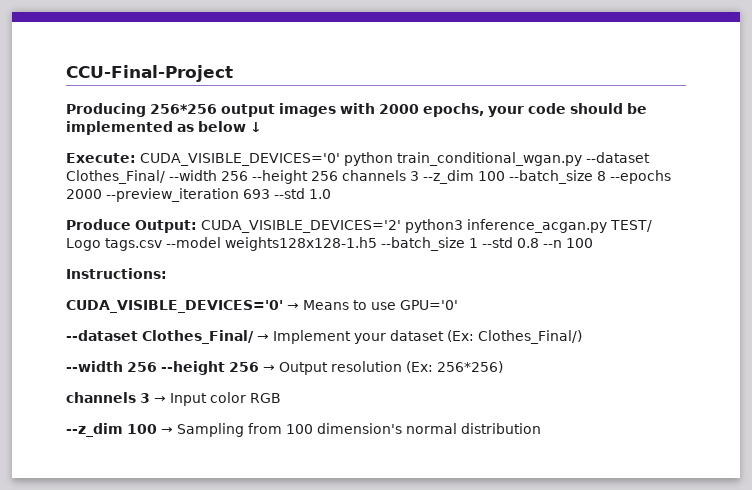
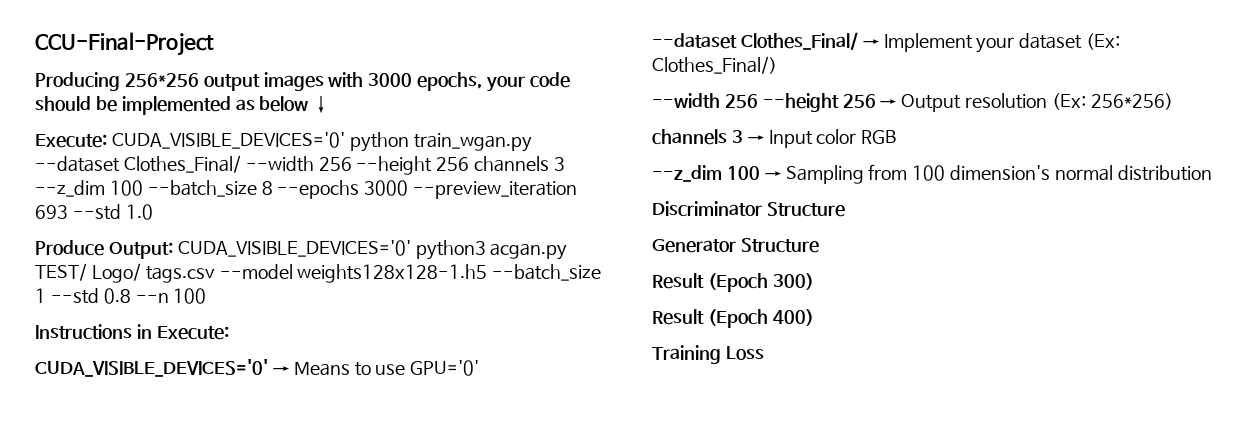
- Producing 256*256 output images with 2000 epochs, your code should be implemented as below ↓
+ Producing 256*256 output images with 3000 epochs, your code should be implemented as below ↓
- Execute: CUDA_VISIBLE_DEVICES='0' python train_conditional_wgan.py --dataset Clothes_Final/ --width 256 --height 256 channels 3 --z_dim 100 --batch_size 8 --epochs 2000 --preview_iteration 693 --std 1.0
+ Execute: CUDA_VISIBLE_DEVICES='0' python train_wgan.py --dataset Clothes_Final/ --width 256 --height 256 channels 3 --z_dim 100 --batch_size 8 --epochs 3000 --preview_iteration 693 --std 1.0
- Produce Output: CUDA_VISIBLE_DEVICES='2' python3 inference_acgan.py TEST/ Logo tags.csv --model weights128x128-1.h5 --batch_size 1 --std 0.8 --n 100
+ Produce Output: CUDA_VISIBLE_DEVICES='0' python3 acgan.py TEST/ Logo/ tags.csv --model weights128x128-1.h5 --batch_size 1 --std 0.8 --n 100
- Instructions:
+ Instructions in Execute:
+ Discriminator Structure
+ Generator Structure
+ Result (Epoch 300)
+ Result (Epoch 400)
+ Training Loss

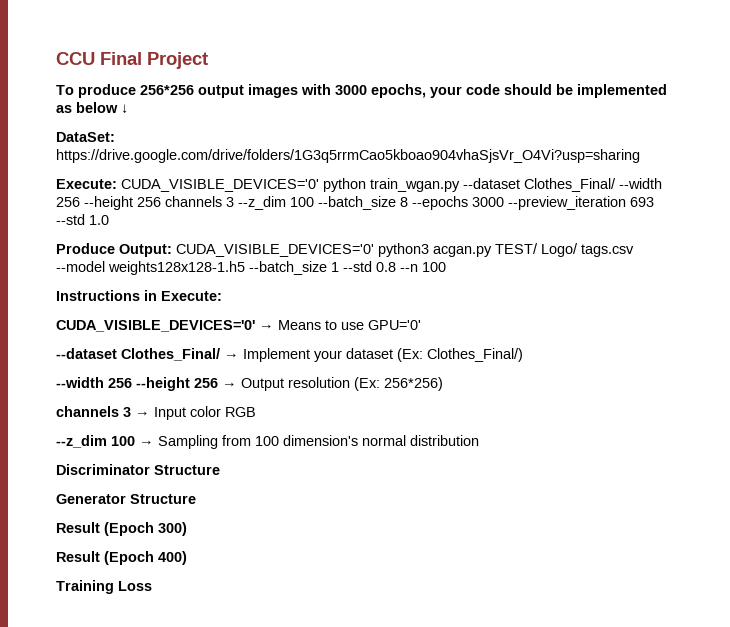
- CCU-Final-Project
- Producing 256*256 output images with 3000 epochs, your code should be implemented as below ↓
+ CCU Final Project
+ To produce 256*256 output images with 3000 epochs, your code should be implemented as below ↓
+ DataSet: https://drive.google.com/drive/folders/1G3q5rrmCao5kboao904vhaSjsVr_O4Vi?usp=sharing

